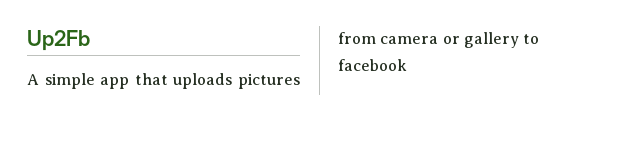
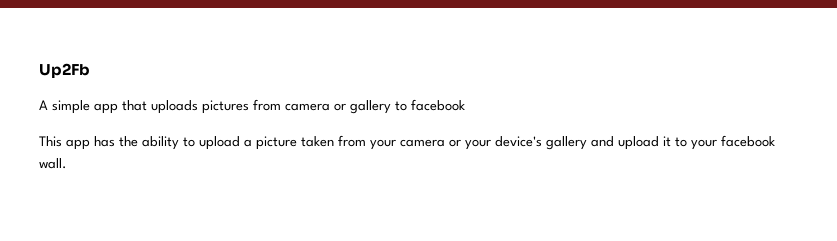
+ This app has the ability to upload a picture taken from your camera or your device's gallery and upload it to your facebook wall.

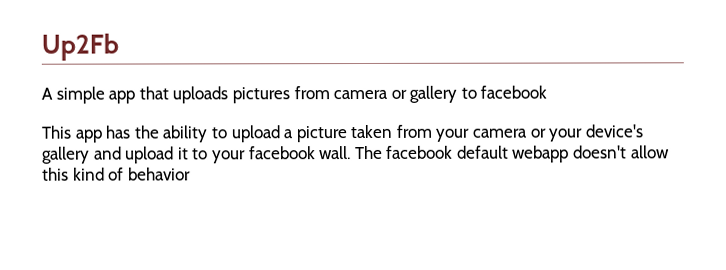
+ The facebook default webapp doesn't allow this kind of behavior

